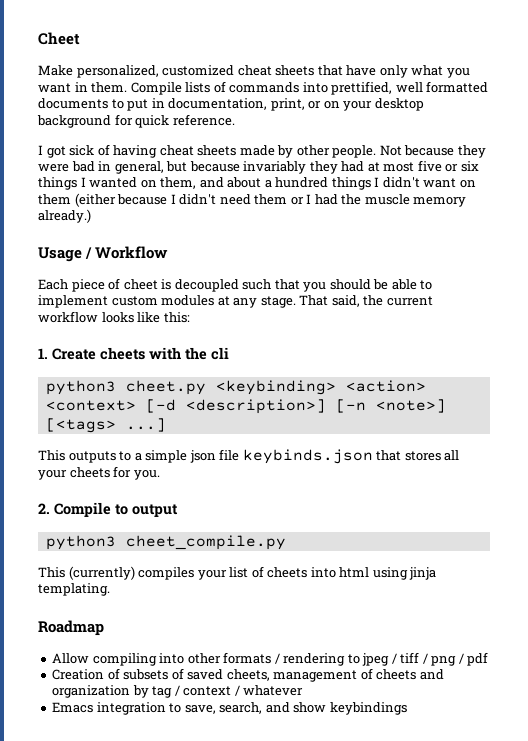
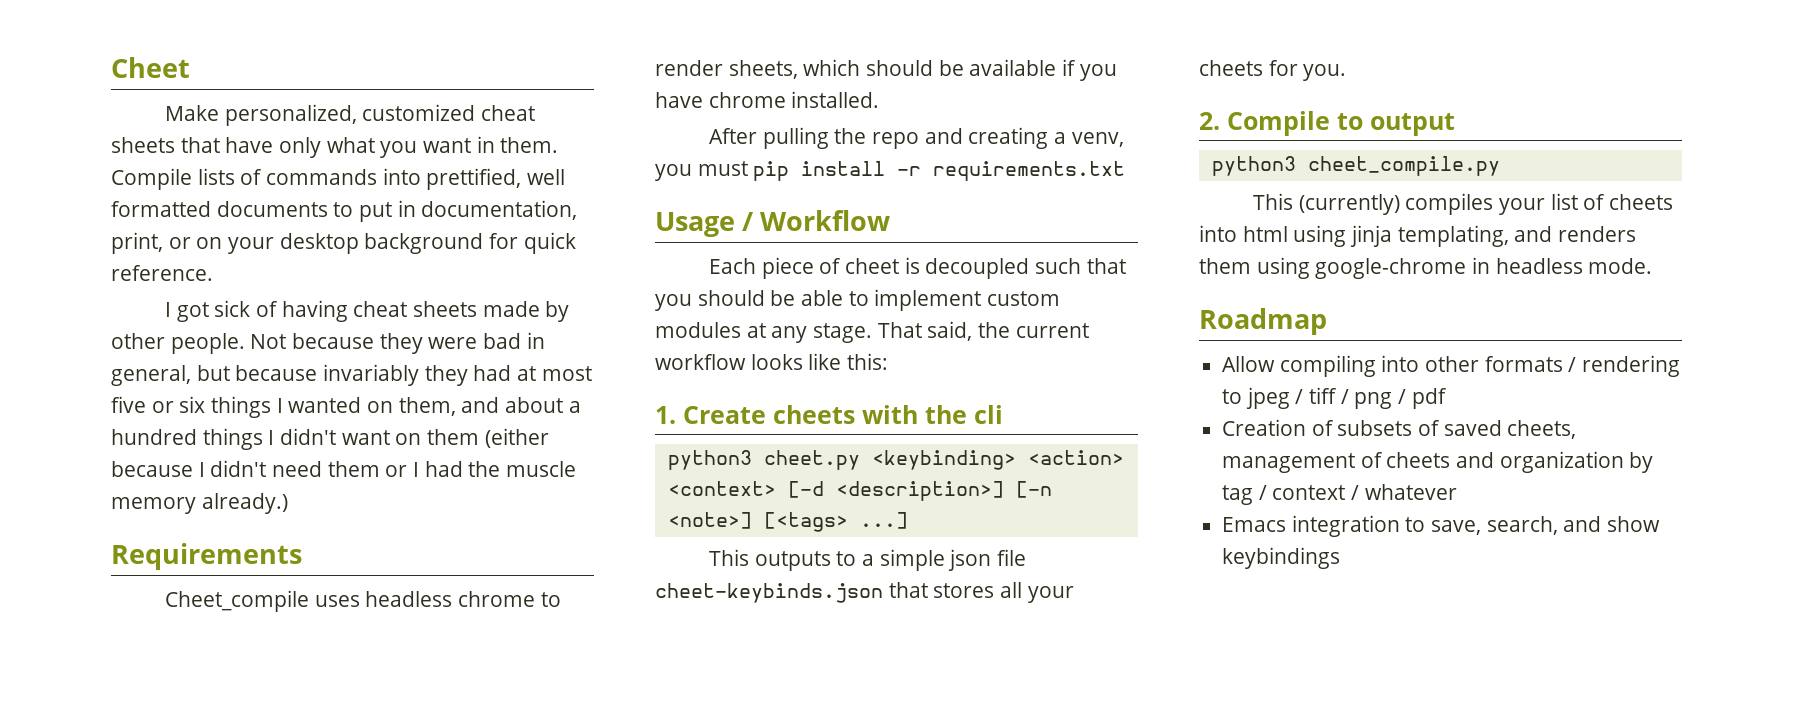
+ Requirements
+ Cheet_compile uses headless chrome to render sheets, which should be available if you have chrome installed.
+ After pulling the repo and creating a venv, you must pip install -r requirements.txt
- This outputs to a simple json file keybinds.json that stores all your cheets for you.
+ This outputs to a simple json file cheet-keybinds.json that stores all your cheets for you.
- This (currently) compiles your list of cheets into html using jinja templating.
+ This (currently) compiles your list of cheets into html using jinja templating, and renders them using google-chrome in headless mode.

